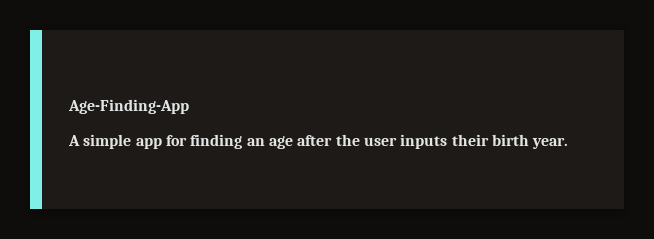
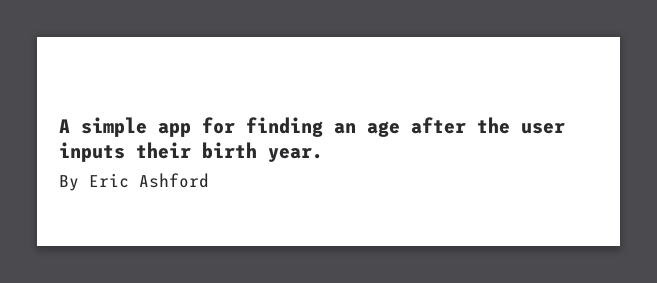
- Age-Finding-App
+ By Eric Ashford

